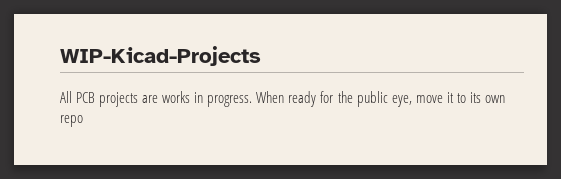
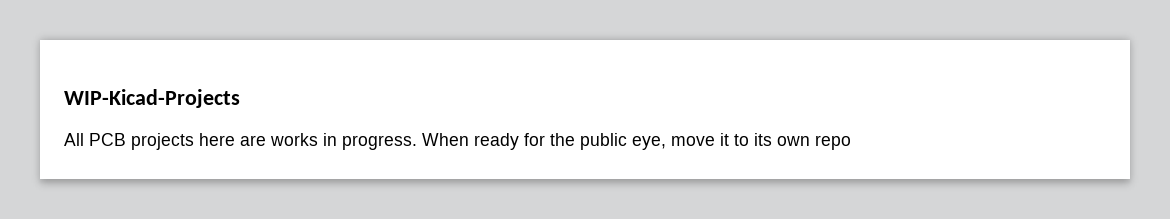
- All PCB projects are works in progress.
+ All PCB projects here are works in progress.

